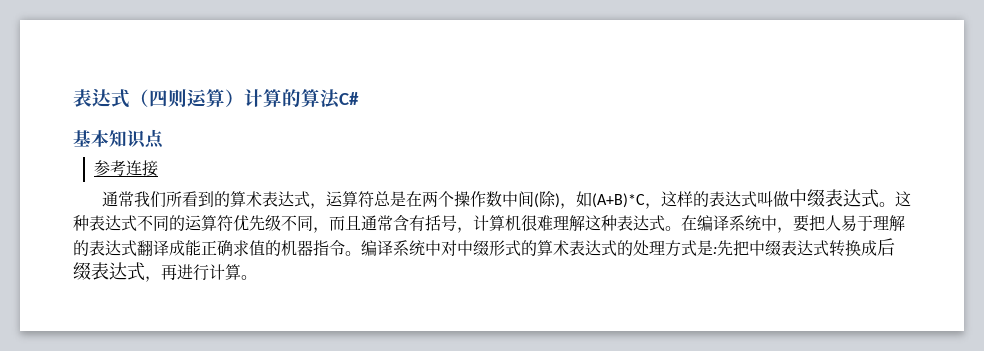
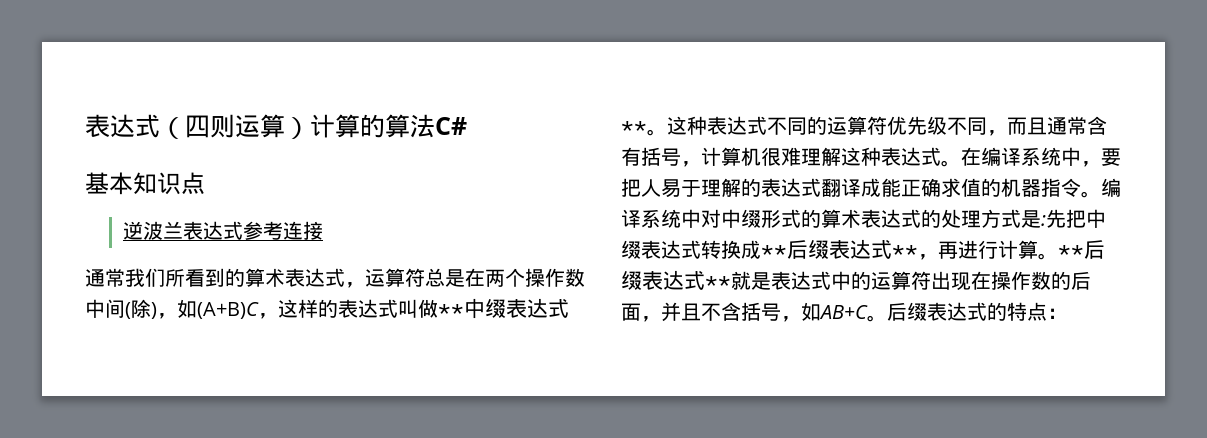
- 参考连接
+ 逆波兰表达式参考连接
- 通常我们所看到的算术表达式，运算符总是在两个操作数中间(除)，如(A+B)*C，这样的表达式叫做中缀表达式。
+ 通常我们所看到的算术表达式，运算符总是在两个操作数中间(除)，如(A+B)C，这样的表达式叫做**中缀表达式**。
- 编译系统中对中缀形式的算术表达式的处理方式是:先把中缀表达式转换成后缀表达式，再进行计算。
+ 编译系统中对中缀形式的算术表达式的处理方式是:先把中缀表达式转换成**后缀表达式**，再进行计算。
+ **后缀表达式**就是表达式中的运算符出现在操作数的后面，并且不含括号，如AB+C。后缀表达式的特点：

